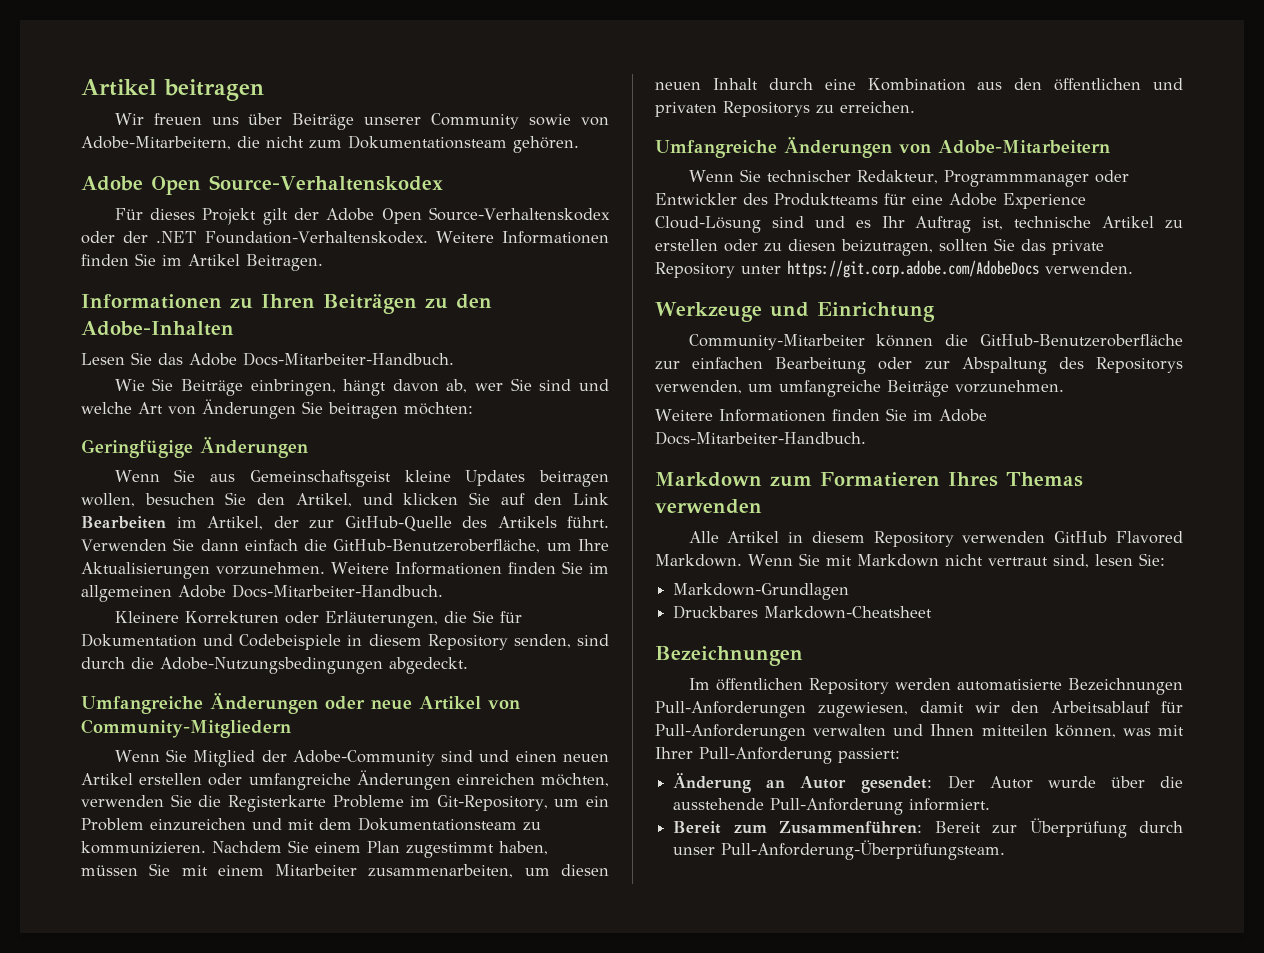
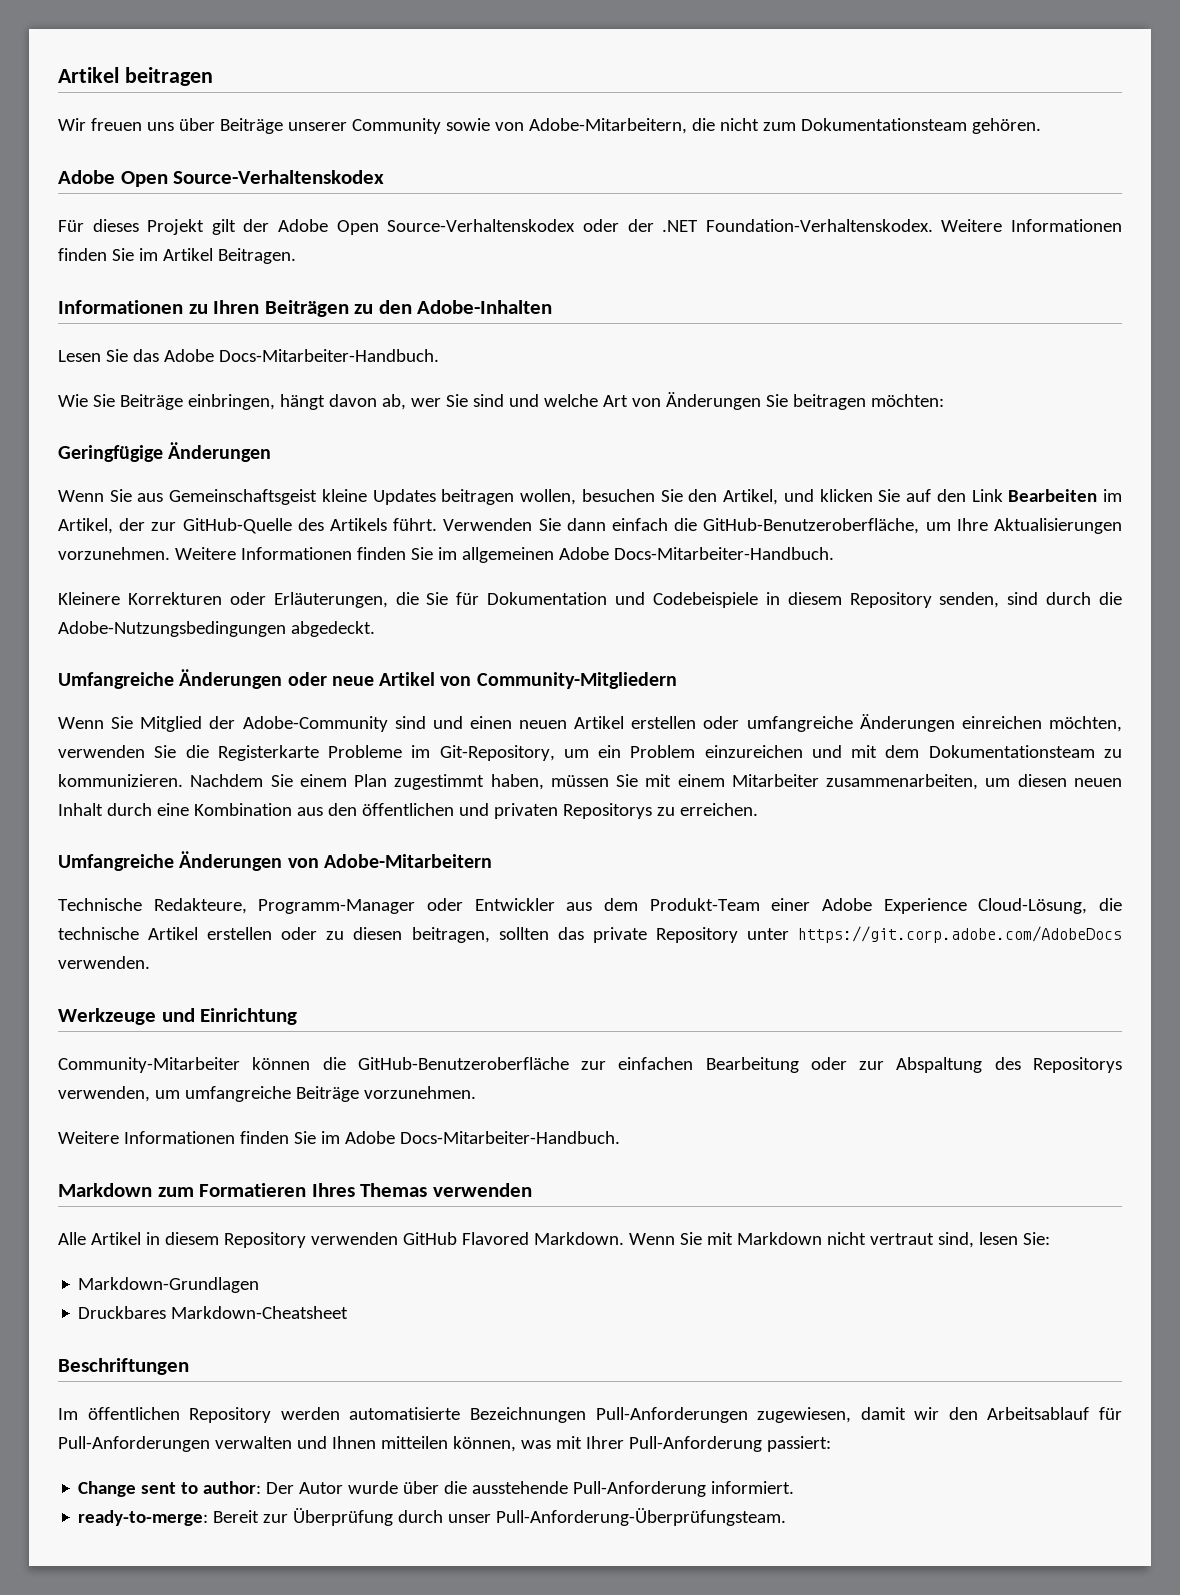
- Wenn Sie technischer Redakteur, Programmmanager oder Entwickler des Produktteams für eine Adobe Experience Cloud-Lösung sind und es Ihr Auftrag ist, technische Artikel zu erstellen oder zu diesen beizutragen, sollten Sie das private Repository unter https://git.corp.adobe.com/AdobeDocs verwenden.
+ Technische Redakteure, Programm-Manager oder Entwickler aus dem Produkt-Team einer Adobe Experience Cloud-Lösung, die technische Artikel erstellen oder zu diesen beitragen, sollten das private Repository unter https://git.corp.adobe.com/AdobeDocs verwenden.
  Druckbares Markdown-Cheatsheet
- Bezeichnungen
+ Beschriftungen
- Änderung an Autor gesendet: Der Autor wurde über die ausstehende Pull-Anforderung informiert.
+ Change sent to author: Der Autor wurde über die ausstehende Pull-Anforderung informiert.
- Bereit zum Zusammenführen: Bereit zur Überprüfung durch unser Pull-Anforderung-Überprüfungsteam.
+ ready-to-merge: Bereit zur Überprüfung durch unser Pull-Anforderung-Überprüfungsteam.

